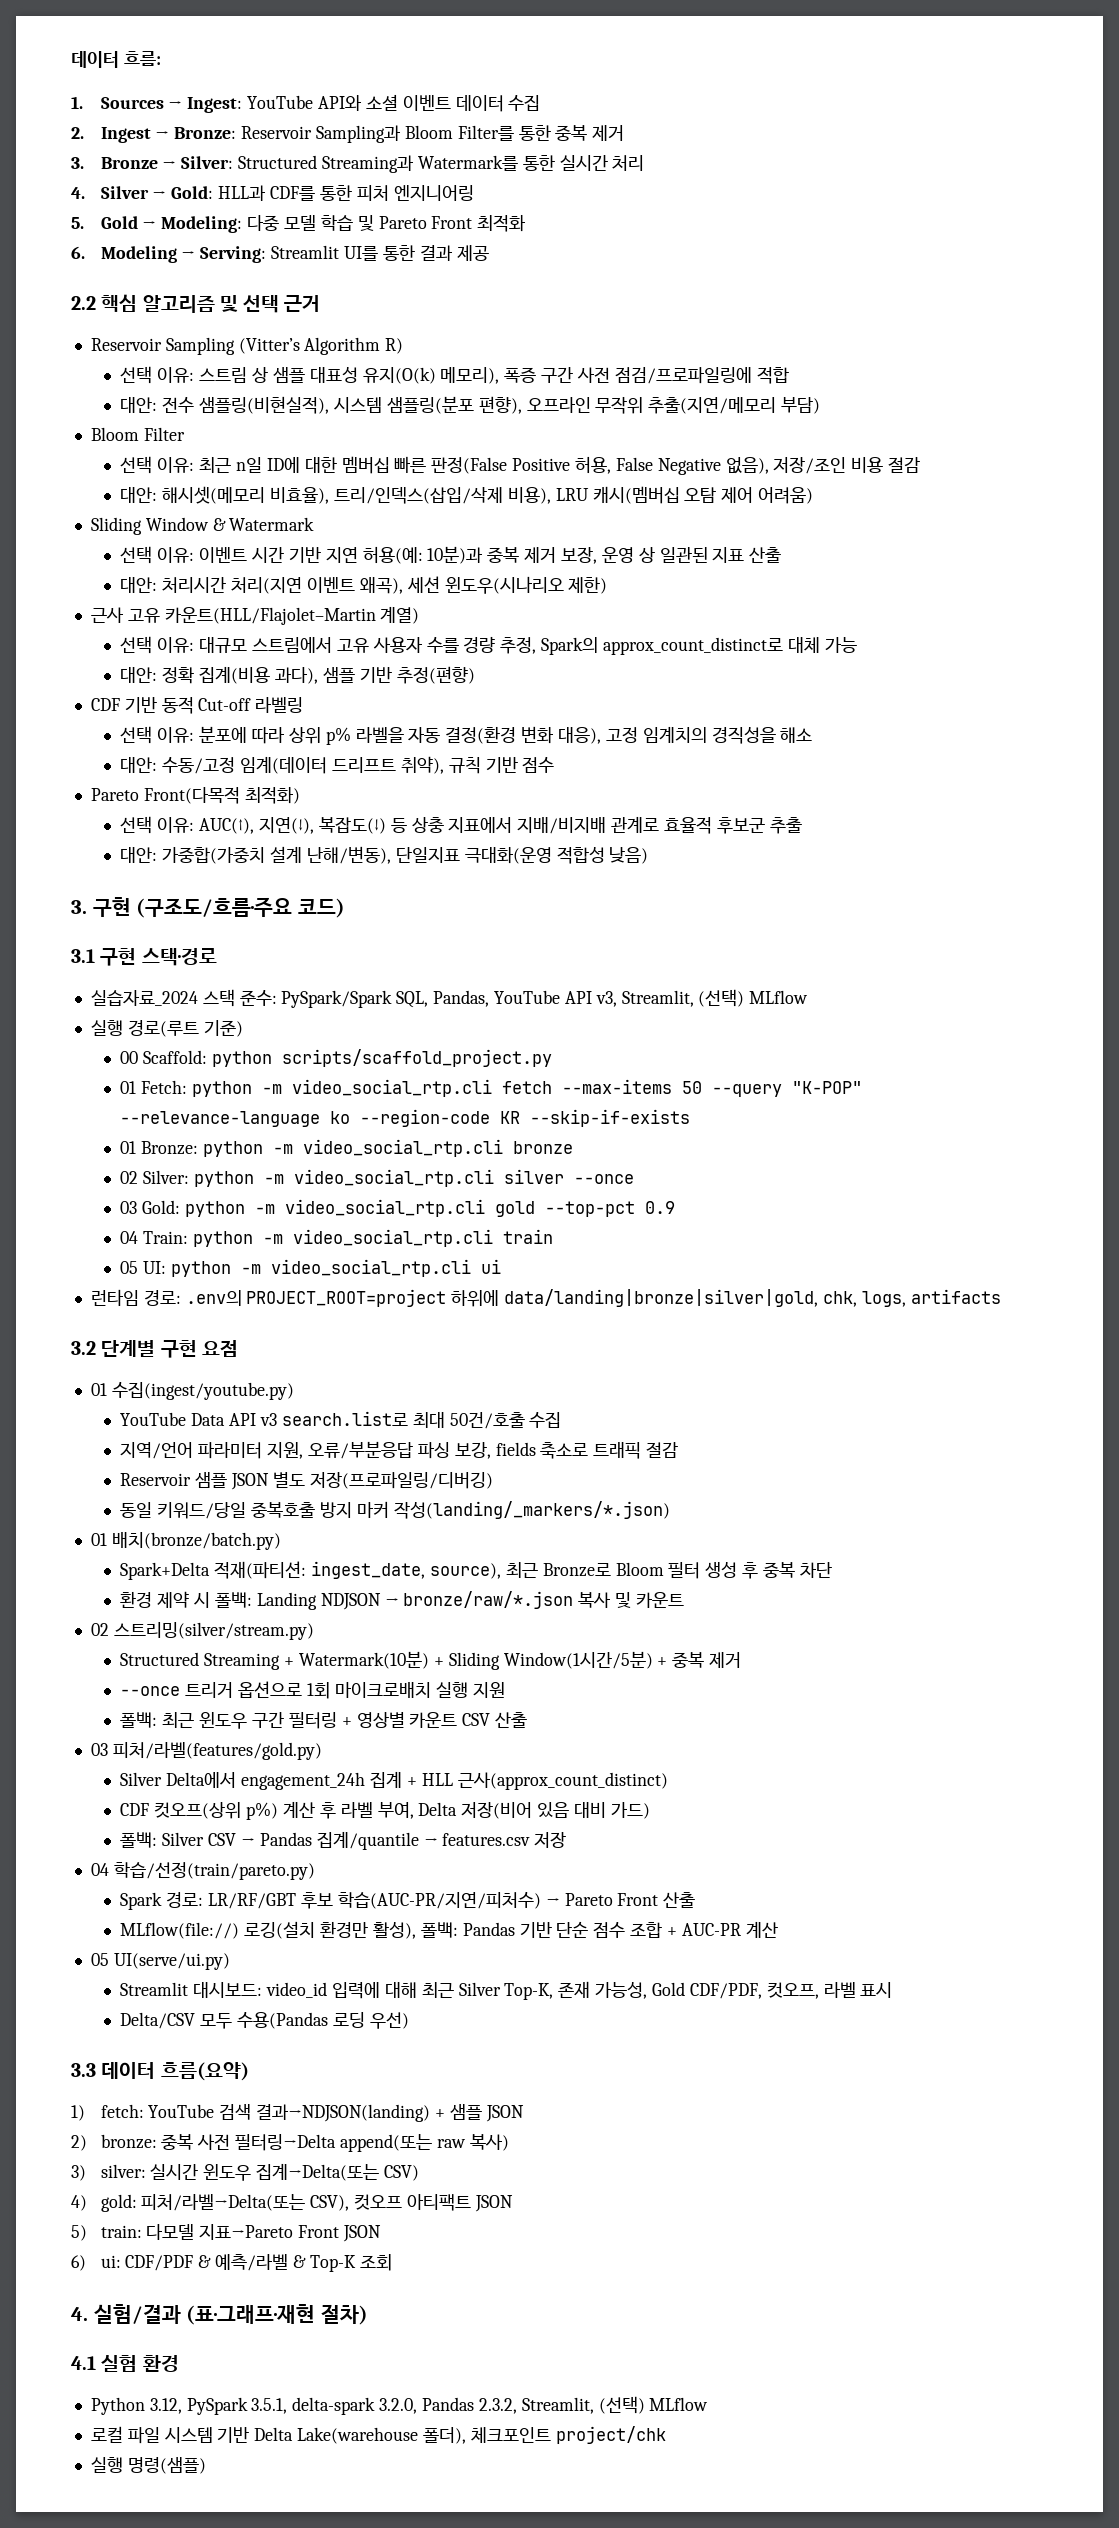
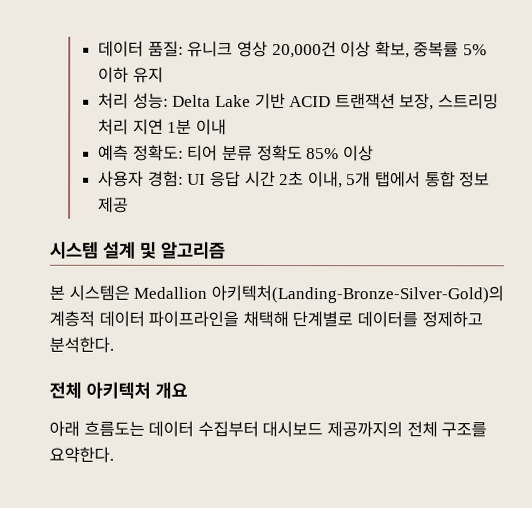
- 데이터 흐름:
- 1. Sources → Ingest: YouTube API와 소셜 이벤트 데이터 수집
- 2. Ingest → Bronze: Reservoir Sampling과 Bloom Filter를 통한 중복 제거
- 3. Bronze → Silver: Structured Streaming과 Watermark를 통한 실시간 처리
- 4. Silver → Gold: HLL과 CDF를 통한 피처 엔지니어링
- 5. Gold → Modeling: 다중 모델 학습 및 Pareto Front 최적화
- 6. Modeling → Serving: Streamlit UI를 통한 결과 제공
- 2.2 핵심 알고리즘 및 선택 근거
- Reservoir Sampling (Vitter’s Algorithm R)
- 선택 이유: 스트림 상 샘플 대표성 유지(O(k) 메모리), 폭증 구간 사전 점검/프로파일링에 적합
- 대안: 전수 샘플링(비현실적), 시스템 샘플링(분포 편향), 오프라인 무작위 추출(지연/메모리 부담)
- Bloom Filter
- 선택 이유: 최근 n일 ID에 대한 멤버십 빠른 판정(False Positive 허용, False Negative 없음), 저장/조인 비용 절감
- 대안: 해시셋(메모리 비효율), 트리/인덱스(삽입/삭제 비용), LRU 캐시(멤버십 오탐 제어 어려움)
- Sliding Window & Watermark
- 선택 이유: 이벤트 시간 기반 지연 허용(예: 10분)과 중복 제거 보장, 운영 상 일관된 지표 산출
- 대안: 처리시간 처리(지연 이벤트 왜곡), 세션 윈도우(시나리오 제한)
- 근사 고유 카운트(HLL/Flajolet–Martin 계열)
- 선택 이유: 대규모 스트림에서 고유 사용자 수를 경량 추정, Spark의 approx_count_distinct로 대체 가능
- 대안: 정확 집계(비용 과다), 샘플 기반 추정(편향)
- CDF 기반 동적 Cut-off 라벨링
- 선택 이유: 분포에 따라 상위 p% 라벨을 자동 결정(환경 변화 대응), 고정 임계치의 경직성을 해소
- 대안: 수동/고정 임계(데이터 드리프트 취약), 규칙 기반 점수
- Pareto Front(다목적 최적화)
- 선택 이유: AUC(↑), 지연(↓), 복잡도(↓) 등 상충 지표에서 지배/비지배 관계로 효율적 후보군 추출
- 대안: 가중합(가중치 설계 난해/변동), 단일지표 극대화(운영 적합성 낮음)
- 3. 구현 (구조도/흐름·주요 코드)
- 3.1 구현 스택·경로
- 실습자료_2024 스택 준수: PySpark/Spark SQL, Pandas, YouTube API v3, Streamlit, (선택) MLflow
- 실행 경로(루트 기준)
- 00 Scaffold: python scripts/scaffold_project.py
- 01 Fetch: python -m video_social_rtp.cli fetch --max-items 50 --query "K-POP" --relevance-language ko --region-code KR --skip-if-exists
- 01 Bronze: python -m video_social_rtp.cli bronze
- 02 Silver: python -m video_social_rtp.cli silver --once
- 03 Gold: python -m video_social_rtp.cli gold --top-pct 0.9
- 04 Train: python -m video_social_rtp.cli train
- 05 UI: python -m video_social_rtp.cli ui
- 런타임 경로: .env의 PROJECT_ROOT=project 하위에 data/landing|bronze|silver|gold, chk, logs, artifacts
- 3.2 단계별 구현 요점
- 01 수집(ingest/youtube.py)
- YouTube Data API v3 search.list로 최대 50건/호출 수집
- 지역/언어 파라미터 지원, 오류/부분응답 파싱 보강, fields 축소로 트래픽 절감
- Reservoir 샘플 JSON 별도 저장(프로파일링/디버깅)
- 동일 키워드/당일 중복호출 방지 마커 작성(landing/_markers/*.json)
- 01 배치(bronze/batch.py)
- Spark+Delta 적재(파티션: ingest_date, source), 최근 Bronze로 Bloom 필터 생성 후 중복 차단
- 환경 제약 시 폴백: Landing NDJSON → bronze/raw/*.json 복사 및 카운트
- 02 스트리밍(silver/stream.py)
- Structured Streaming + Watermark(10분) + Sliding Window(1시간/5분) + 중복 제거
- --once 트리거 옵션으로 1회 마이크로배치 실행 지원
- 폴백: 최근 윈도우 구간 필터링 + 영상별 카운트 CSV 산출
- 03 피처/라벨(features/gold.py)
- Silver Delta에서 engagement_24h 집계 + HLL 근사(approx_count_distinct)
- CDF 컷오프(상위 p%) 계산 후 라벨 부여, Delta 저장(비어 있음 대비 가드)
- 폴백: Silver CSV → Pandas 집계/quantile → features.csv 저장
- 04 학습/선정(train/pareto.py)
- Spark 경로: LR/RF/GBT 후보 학습(AUC-PR/지연/피처수) → Pareto Front 산출
- MLflow(file://) 로깅(설치 환경만 활성), 폴백: Pandas 기반 단순 점수 조합 + AUC-PR 계산
- 05 UI(serve/ui.py)
- Streamlit 대시보드: video_id 입력에 대해 최근 Silver Top-K, 존재 가능성, Gold CDF/PDF, 컷오프, 라벨 표시
- Delta/CSV 모두 수용(Pandas 로딩 우선)
- 3.3 데이터 흐름(요약)
- 1) fetch: YouTube 검색 결과→NDJSON(landing) + 샘플 JSON
- 2) bronze: 중복 사전 필터링→Delta append(또는 raw 복사)
- 3) silver: 실시간 윈도우 집계→Delta(또는 CSV)
- 4) gold: 피처/라벨→Delta(또는 CSV), 컷오프 아티팩트 JSON
- 5) train: 다모델 지표→Pareto Front JSON
- 6) ui: CDF/PDF & 예측/라벨 & Top-K 조회
- 4. 실험/결과 (표·그래프·재현 절차)
- 4.1 실험 환경
- Python 3.12, PySpark 3.5.1, delta-spark 3.2.0, Pandas 2.3.2, Streamlit, (선택) MLflow
- 로컬 파일 시스템 기반 Delta Lake(warehouse 폴더), 체크포인트 project/chk
- 실행 명령(샘플)
+ 데이터 품질: 유니크 영상 20,000건 이상 확보, 중복률 5% 이하 유지
+ 처리 성능: Delta Lake 기반 ACID 트랜잭션 보장, 스트리밍 처리 지연 1분 이내
+ 예측 정확도: 티어 분류 정확도 85% 이상
+ 사용자 경험: UI 응답 시간 2초 이내, 5개 탭에서 통합 정보 제공
+ 시스템 설계 및 알고리즘
+ 본 시스템은 Medallion 아키텍처(Landing-Bronze-Silver-Gold)의 계층적 데이터 파이프라인을 채택해 단계별로 데이터를 정제하고 분석한다.
+ 전체 아키텍처 개요
+ 아래 흐름도는 데이터 수집부터 대시보드 제공까지의 전체 구조를 요약한다.

